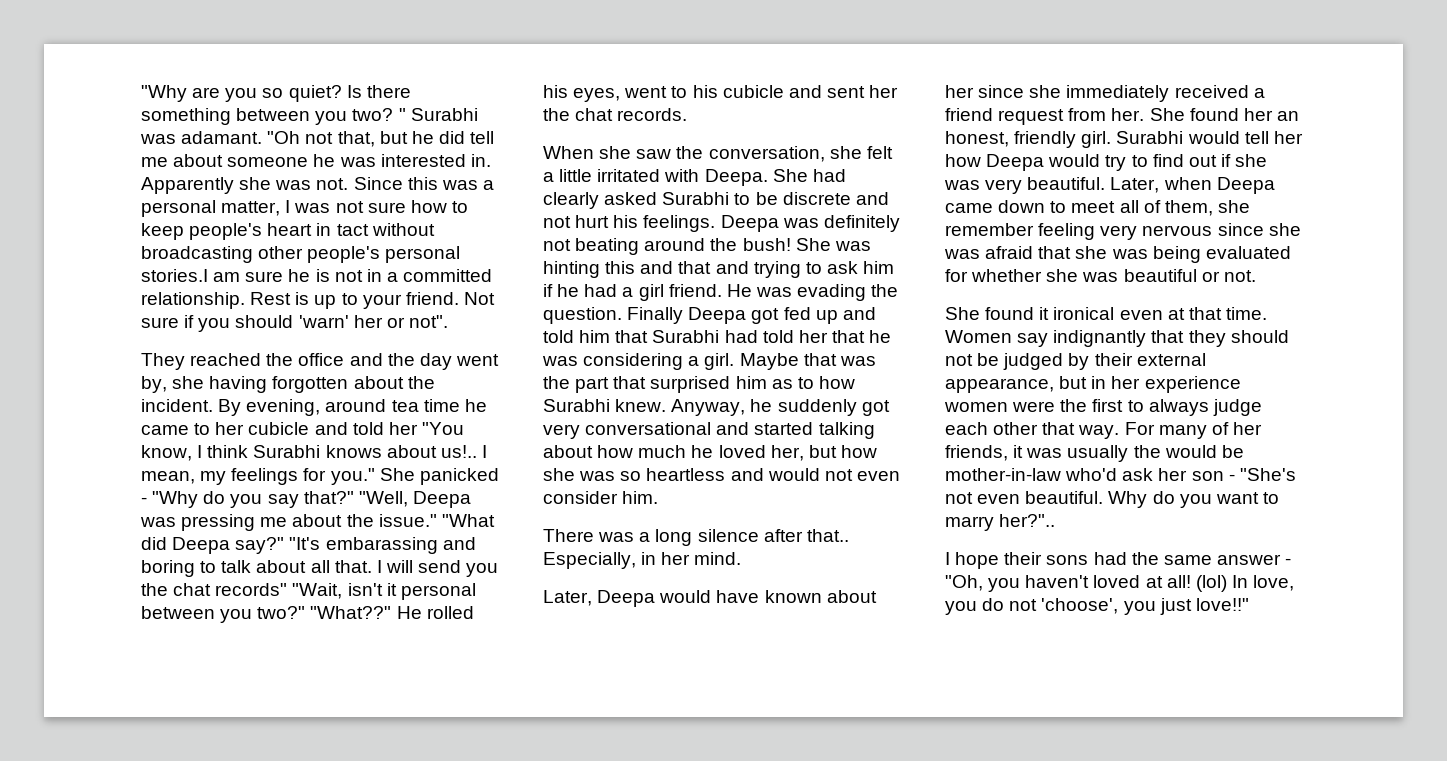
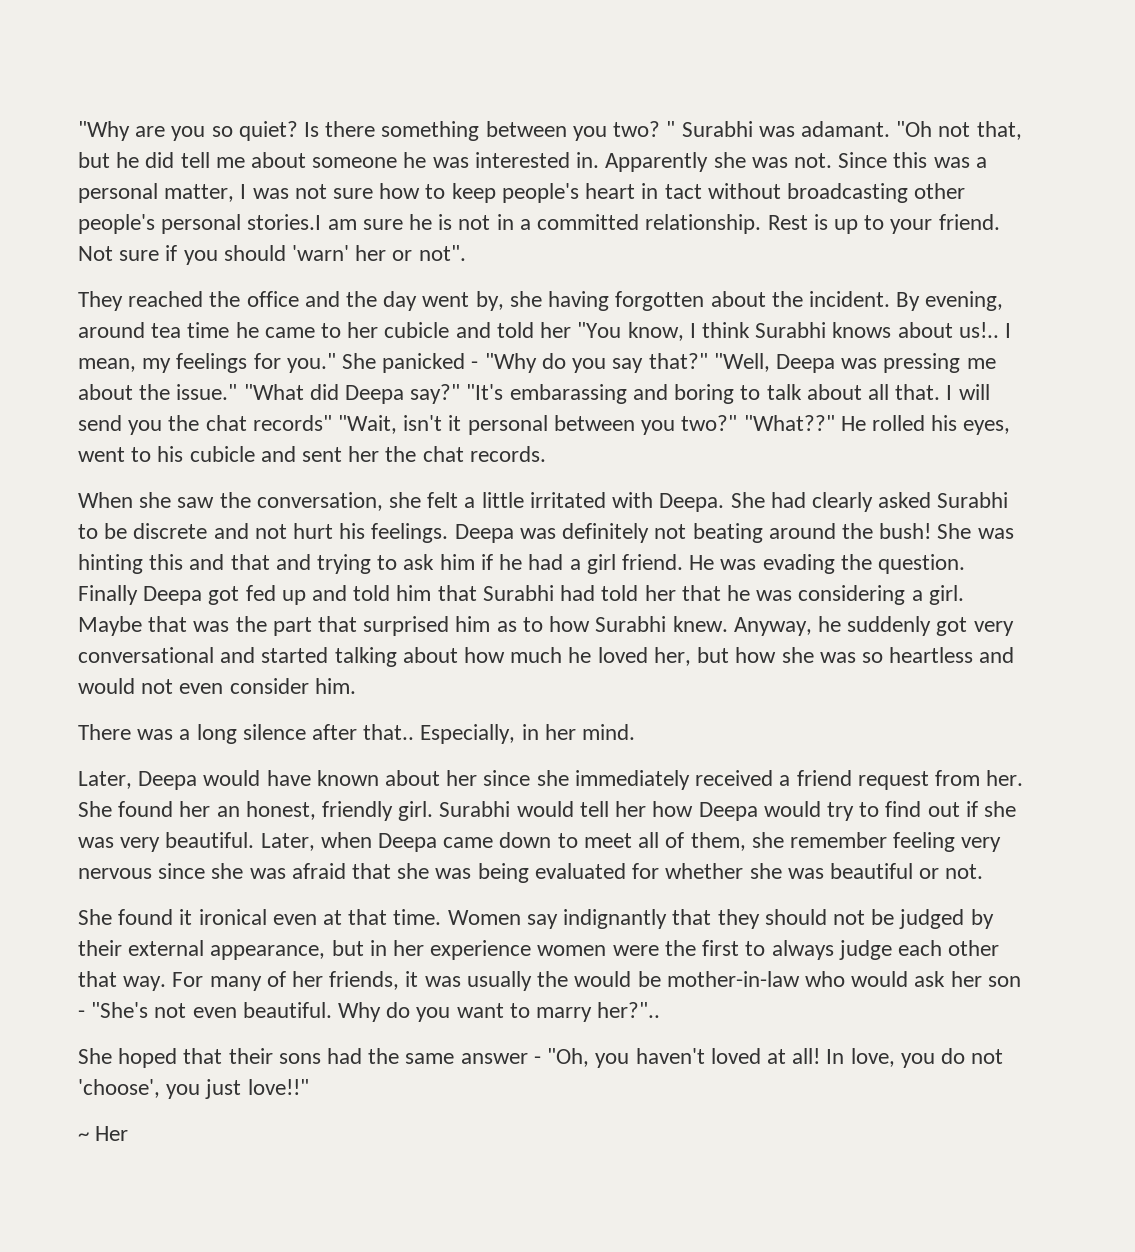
- For many of her friends, it was usually the would be mother-in-law who'd ask her son - "She's not even beautiful.
+ For many of her friends, it was usually the would be mother-in-law who would ask her son - "She's not even beautiful.
- I hope their sons had the same answer - "Oh, you haven't loved at all!
+ She hoped that their sons had the same answer - "Oh, you haven't loved at all!
- (lol) In love, you do not 'choose', you just love!!"
+ In love, you do not 'choose', you just love!!"
+ ~ Her

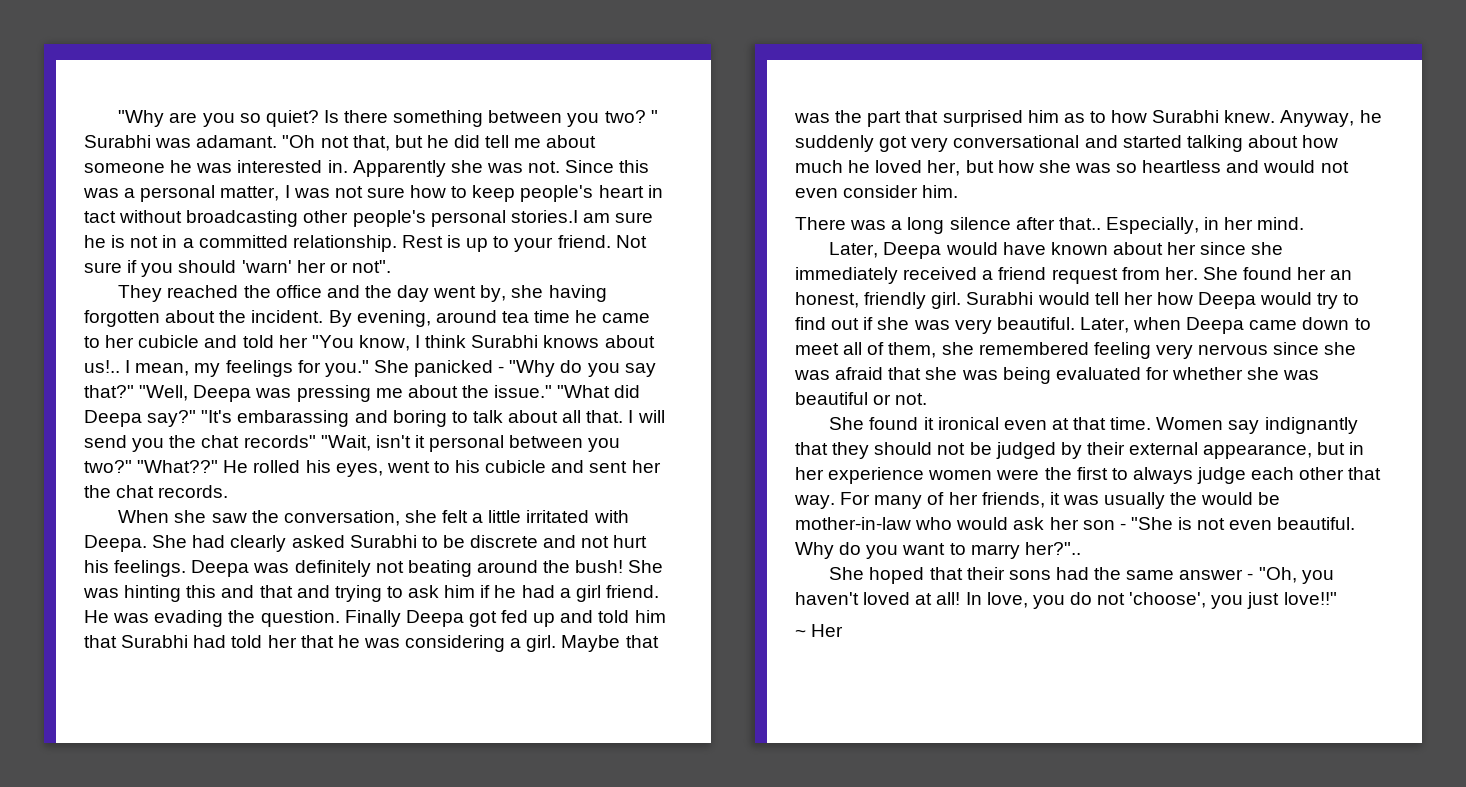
- Later, when Deepa came down to meet all of them, she remember feeling very nervous since she was afraid that she was being evaluated for whether she was beautiful or not.
+ Later, when Deepa came down to meet all of them, she remembered feeling very nervous since she was afraid that she was being evaluated for whether she was beautiful or not.
- For many of her friends, it was usually the would be mother-in-law who would ask her son - "She's not even beautiful.
+ For many of her friends, it was usually the would be mother-in-law who would ask her son - "She is not even beautiful.

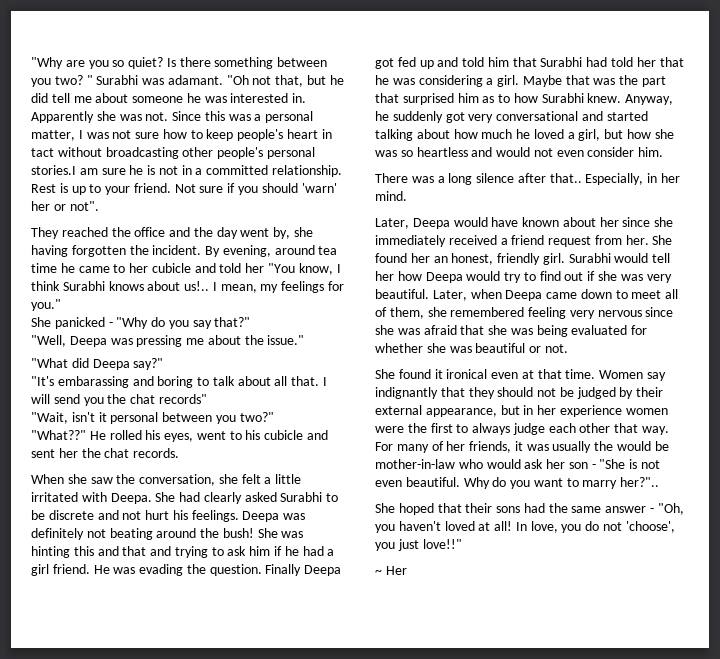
- They reached the office and the day went by, she having forgotten about the incident.
+ They reached the office and the day went by, she having forgotten the incident.
- I mean, my feelings for you." She panicked - "Why do you say that?" "Well, Deepa was pressing me about the issue." "What did Deepa say?" "It's embarassing and boring to talk about all that.
+ I mean, my feelings for you."
+ She panicked - "Why do you say that?"
+ "Well, Deepa was pressing me about the issue."
+ "What did Deepa say?"
+ "It's embarassing and boring to talk about all that.
- I will send you the chat records" "Wait, isn't it personal between you two?" "What??"
+ I will send you the chat records"
+ "Wait, isn't it personal between you two?"
+ "What??"
- Anyway, he suddenly got very conversational and started talking about how much he loved her, but how she was so heartless and would not even consider him.
+ Anyway, he suddenly got very conversational and started talking about how much he loved a girl, but how she was so heartless and would not even consider him.

